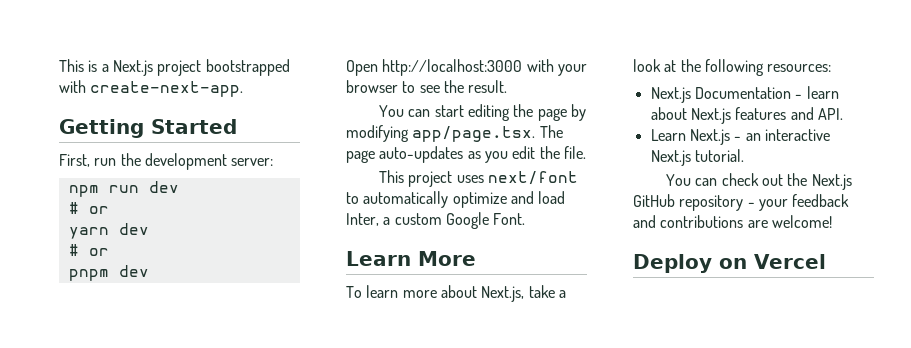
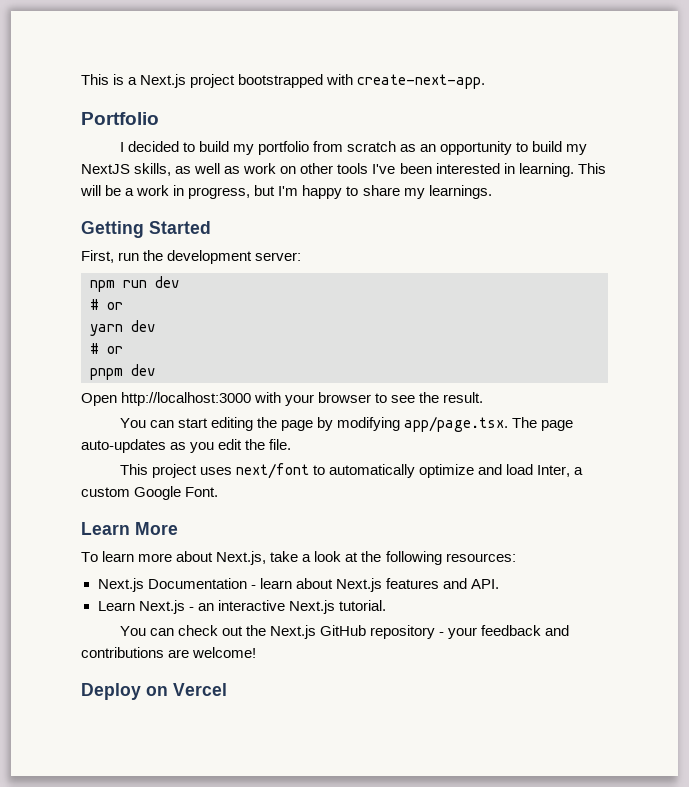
+ Portfolio
+ I decided to build my portfolio from scratch as an opportunity to build my NextJS skills, as well as work on other tools I've been interested in learning. This will be a work in progress, but I'm happy to share my learnings.

